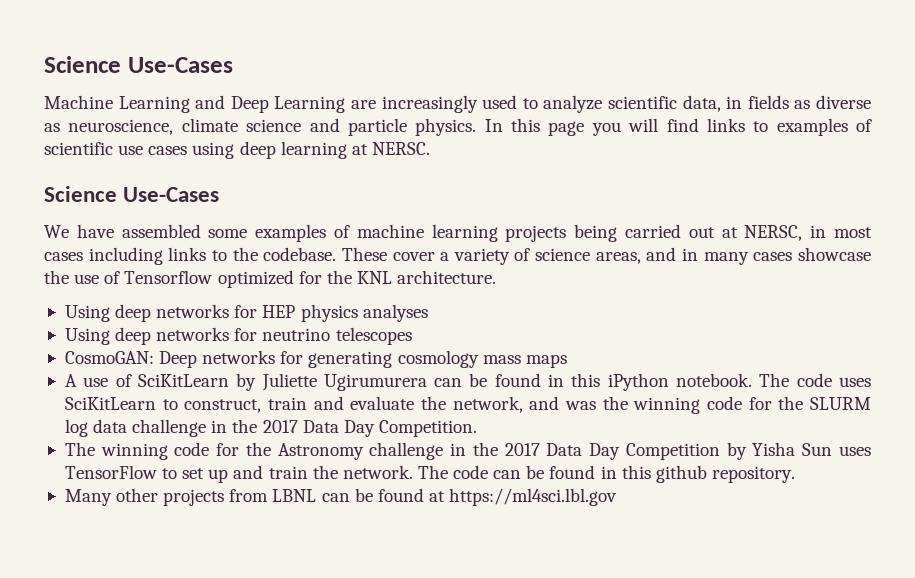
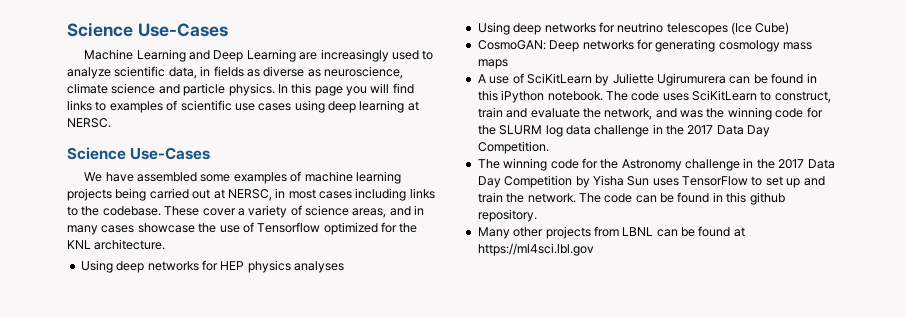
- Using deep networks for neutrino telescopes
+ Using deep networks for neutrino telescopes (Ice Cube)

